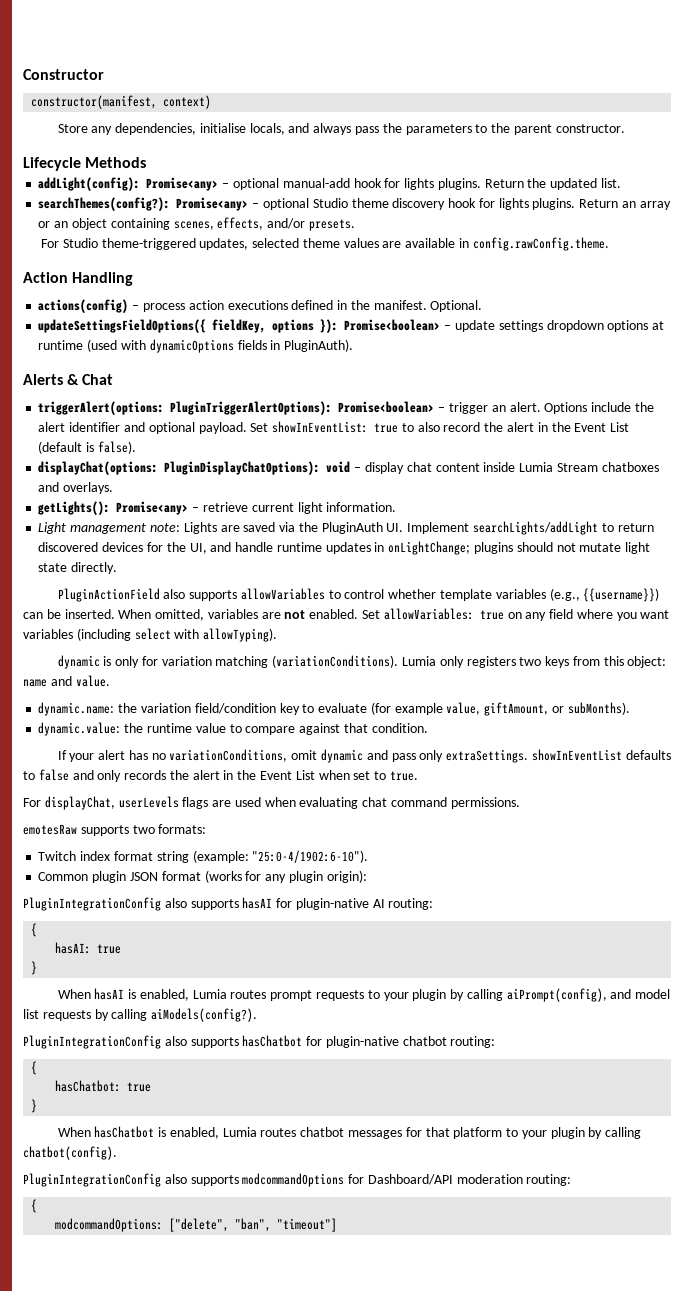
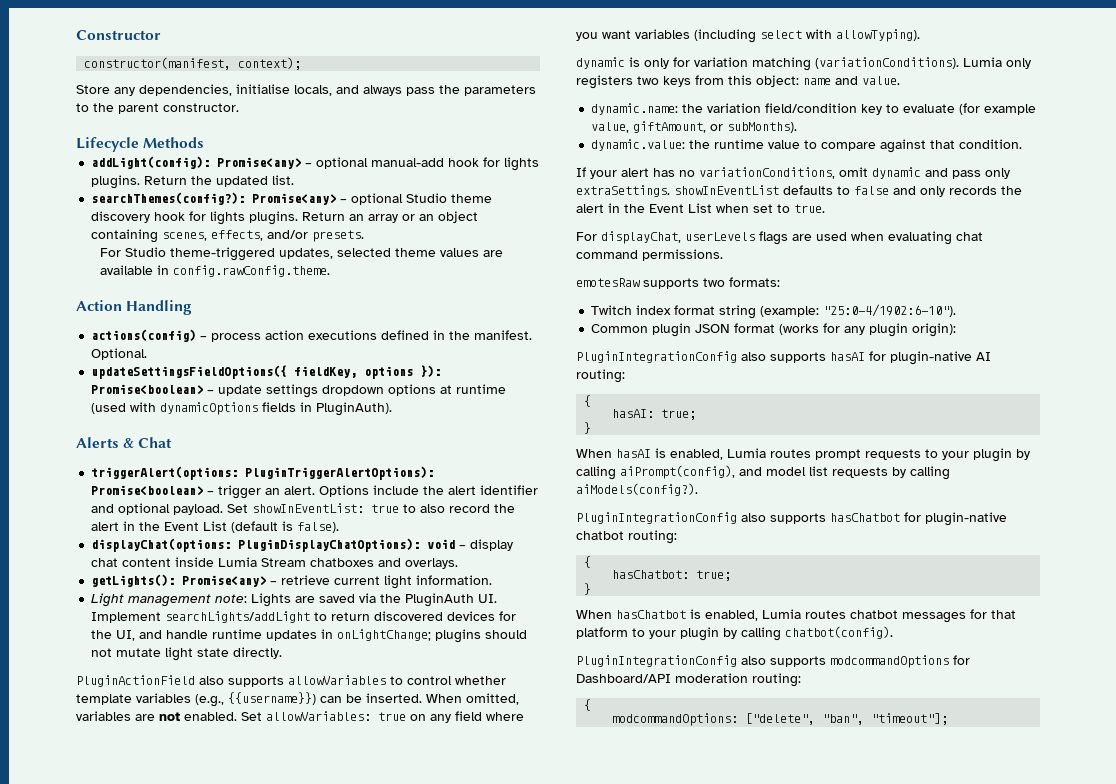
- constructor(manifest, context)
+ constructor(manifest, context);
- hasAI: true
+ hasAI: true;
- hasChatbot: true
+ hasChatbot: true;
- modcommandOptions: ["delete", "ban", "timeout"]
+ modcommandOptions: ["delete", "ban", "timeout"];

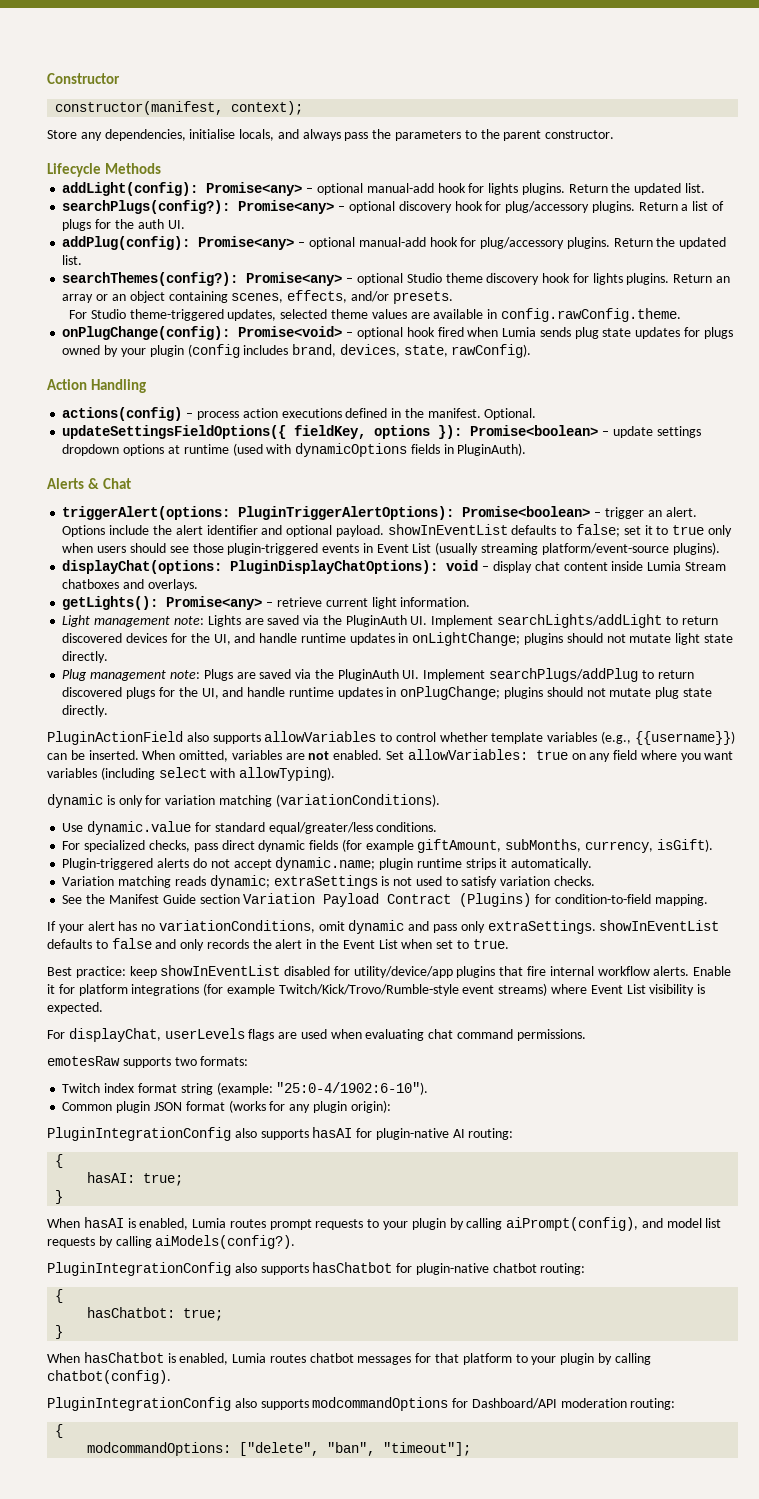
+ searchPlugs(config?): Promise<any> – optional discovery hook for plug/accessory plugins. Return a list of plugs for the auth UI.
+ addPlug(config): Promise<any> – optional manual-add hook for plug/accessory plugins. Return the updated list.
+ onPlugChange(config): Promise<void> – optional hook fired when Lumia sends plug state updates for plugs owned by your plugin (config includes brand, devices, state, rawConfig).
- Options include the alert identifier and optional payload. Set showInEventList: true to also record the alert in the Event List (default is false).
+ Options include the alert identifier and optional payload. showInEventList defaults to false; set it to true only when users should see those plugin-triggered events in Event List (usually streaming platform/event-source plugins).
+ Plug management note: Plugs are saved via the PluginAuth UI. Implement searchPlugs/addPlug to return discovered plugs for the UI, and handle runtime updates in onPlugChange; plugins should not mutate plug state directly.
- dynamic is only for variation matching (variationConditions). Lumia only registers two keys from this object: name and value.
- dynamic.name: the variation field/condition key to evaluate (for example value, giftAmount, or subMonths).
- dynamic.value: the runtime value to compare against that condition.
+ dynamic is only for variation matching (variationConditions).
+ Use dynamic.value for standard equal/greater/less conditions.
+ For specialized checks, pass direct dynamic fields (for example giftAmount, subMonths, currency, isGift).
+ Plugin-triggered alerts do not accept dynamic.name; plugin runtime strips it automatically.
+ Variation matching reads dynamic; extraSettings is not used to satisfy variation checks.
+ See the Manifest Guide section Variation Payload Contract (Plugins) for condition-to-field mapping.
+ Best practice: keep showInEventList disabled for utility/device/app plugins that fire internal workflow alerts. Enable it for platform integrations (for example Twitch/Kick/Trovo/Rumble-style event streams) where Event List visibility is expected.

